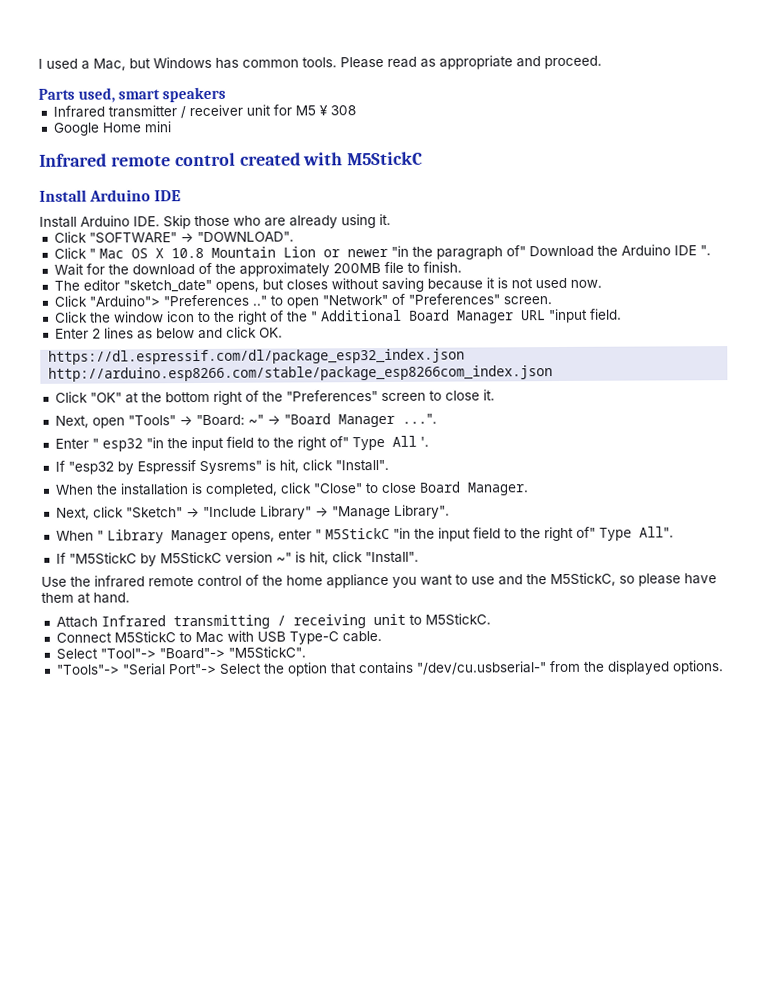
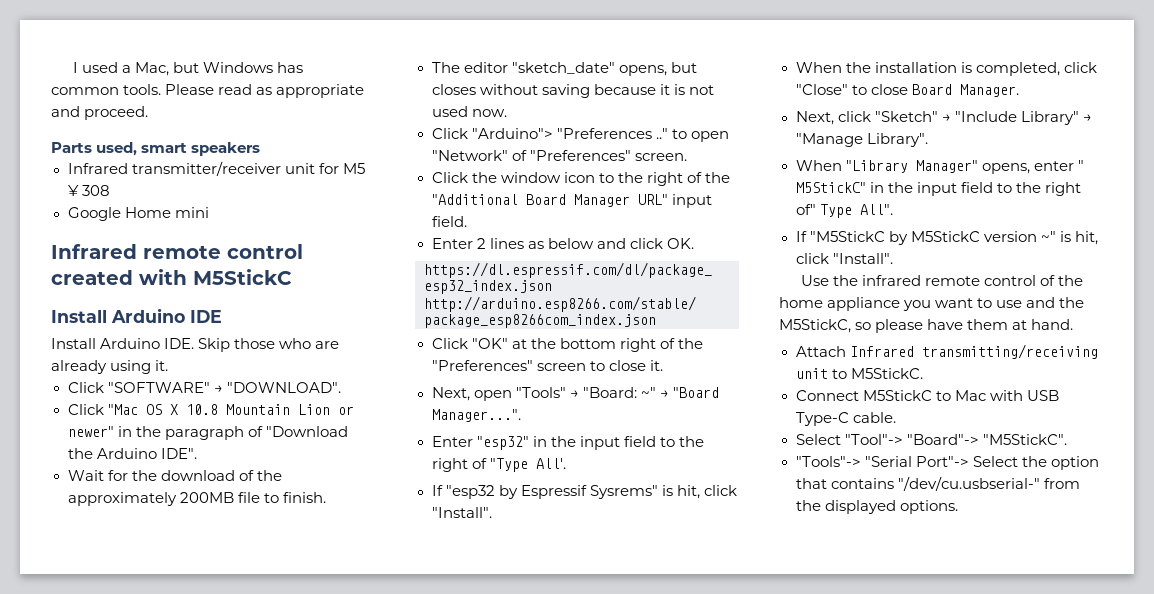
- Infrared transmitter / receiver unit for M5 ¥ 308
+ Infrared transmitter/receiver unit for M5 ¥ 308
- Click " Mac OS X 10.8 Mountain Lion or newer "in the paragraph of" Download the Arduino IDE ".
+ Click "Mac OS X 10.8 Mountain Lion or newer" in the paragraph of "Download the Arduino IDE".
- Click the window icon to the right of the " Additional Board Manager URL "input field.
+ Click the window icon to the right of the "Additional Board Manager URL" input field.
- Next, open "Tools" → "Board: ~" → "Board Manager ...".
- Enter " esp32 "in the input field to the right of" Type All '.
+ Next, open "Tools" → "Board: ~" → "Board Manager...".
+ Enter "esp32" in the input field to the right of "Type All'.
- When " Library Manager opens, enter " M5StickC "in the input field to the right of" Type All".
+ When "Library Manager" opens, enter " M5StickC" in the input field to the right of" Type All".
- Attach Infrared transmitting / receiving unit to M5StickC.
+ Attach Infrared transmitting/receiving unit to M5StickC.

